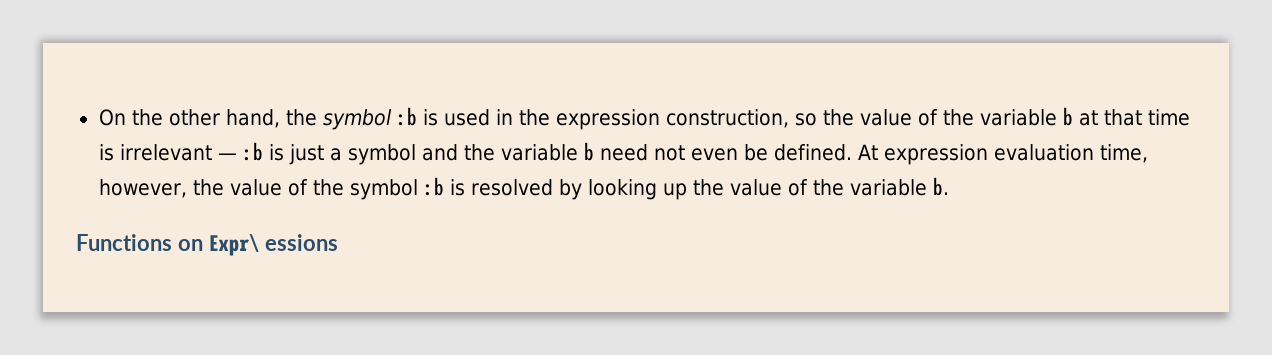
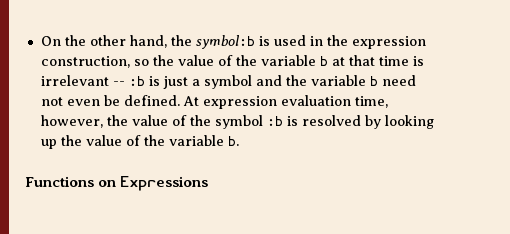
- On the other hand, the symbol :b is used in the expression construction, so the value of the variable b at that time is irrelevant — :b is just a symbol and the variable b need not even be defined.
+ On the other hand, the symbol:b is used in the expression construction, so the value of the variable b at that time is irrelevant -- :b is just a symbol and the variable b need not even be defined.
- Functions on Expr\ essions
+ Functions on Expressions

